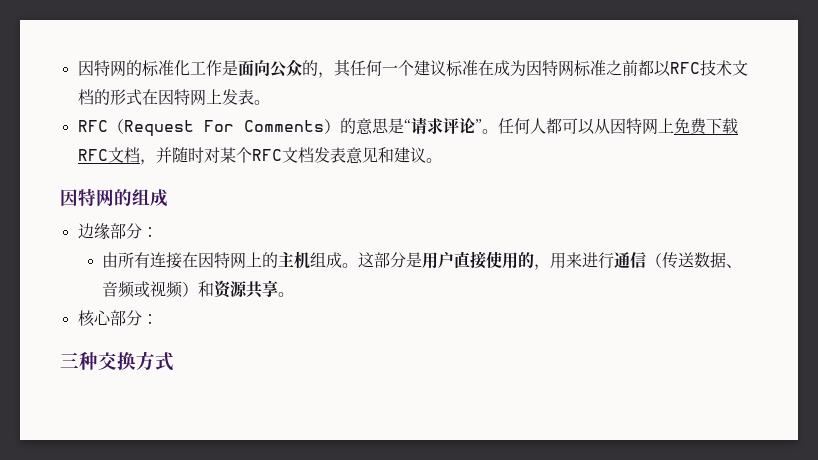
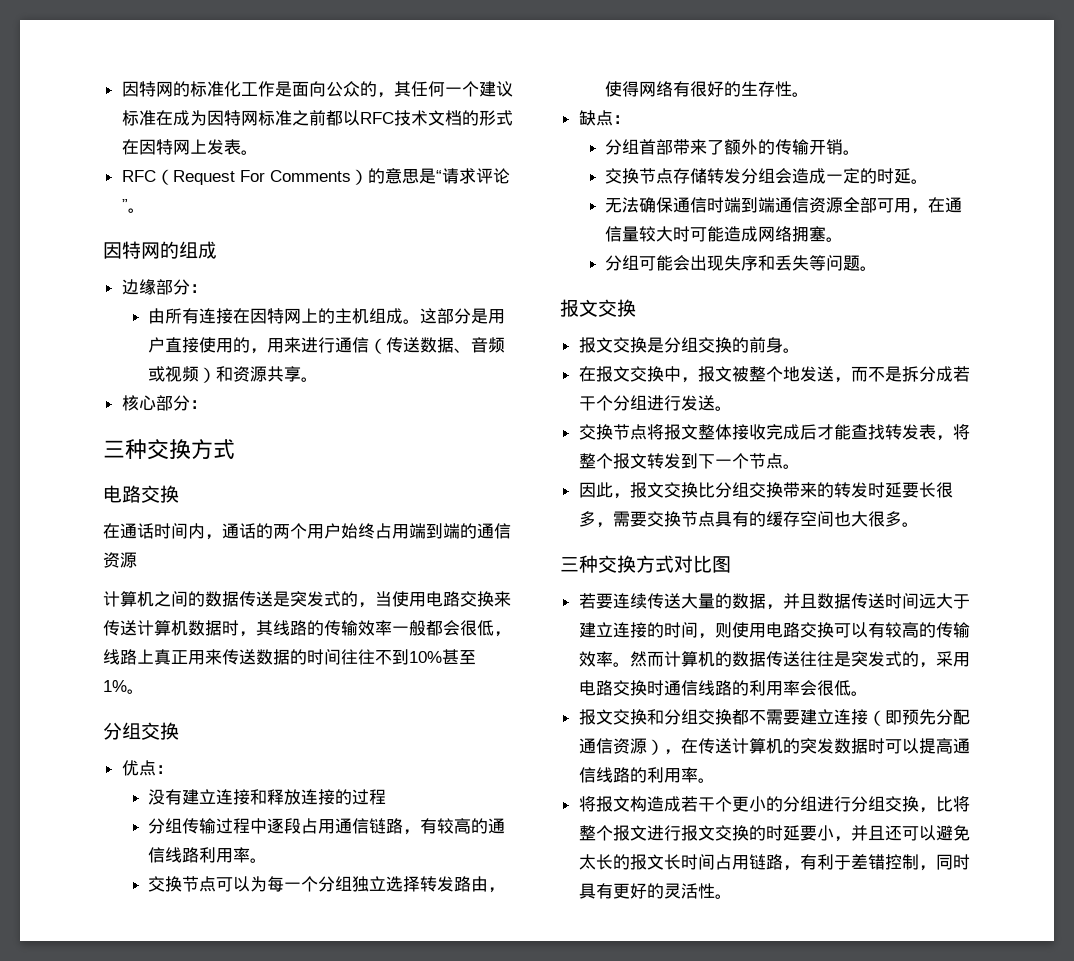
- 任何人都可以从因特网上免费下载RFC文档，并随时对某个RFC文档发表意见和建议。
  核心部分：
  三种交换方式
+ 电路交换
+ 在通话时间内，通话的两个用户始终占用端到端的通信资源
+ 计算机之间的数据传送是突发式的，当使用电路交换来传送计算机数据时，其线路的传输效率一般都会很低，线路上真正用来传送数据的时间往往不到10%甚至1%。
+ 分组交换
+ 优点：
+ 没有建立连接和释放连接的过程
+ 分组传输过程中逐段占用通信链路，有较高的通信线路利用率。
+ 交换节点可以为每一个分组独立选择转发路由，使得网络有很好的生存性。
+ 缺点：
+ 分组首部带来了额外的传输开销。
+ 交换节点存储转发分组会造成一定的时延。
+ 无法确保通信时端到端通信资源全部可用，在通信量较大时可能造成网络拥塞。
+ 分组可能会出现失序和丢失等问题。
+ 报文交换
+ 报文交换是分组交换的前身。
+ 在报文交换中，报文被整个地发送，而不是拆分成若干个分组进行发送。
+ 交换节点将报文整体接收完成后才能查找转发表，将整个报文转发到下一个节点。
+ 因此，报文交换比分组交换带来的转发时延要长很多，需要交换节点具有的缓存空间也大很多。
+ 三种交换方式对比图
+ 若要连续传送大量的数据，并且数据传送时间远大于建立连接的时间，则使用电路交换可以有较高的传输效率。然而计算机的数据传送往往是突发式的，采用电路交换时通信线路的利用率会很低。
+ 报文交换和分组交换都不需要建立连接（即预先分配通信资源），在传送计算机的突发数据时可以提高通信线路的利用率。
+ 将报文构造成若干个更小的分组进行分组交换，比将整个报文进行报文交换的时延要小，并且还可以避免太长的报文长时间占用链路，有利于差错控制，同时具有更好的灵活性。

